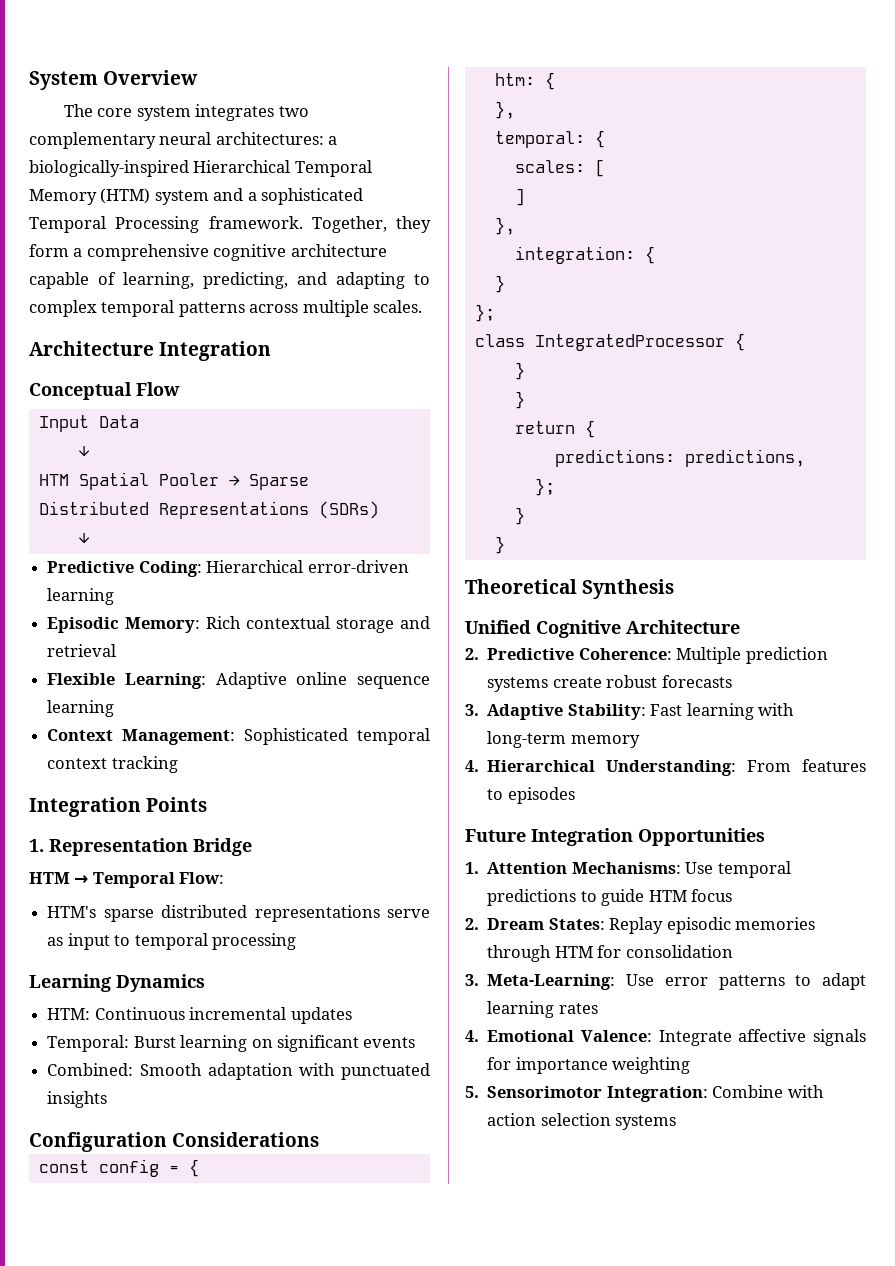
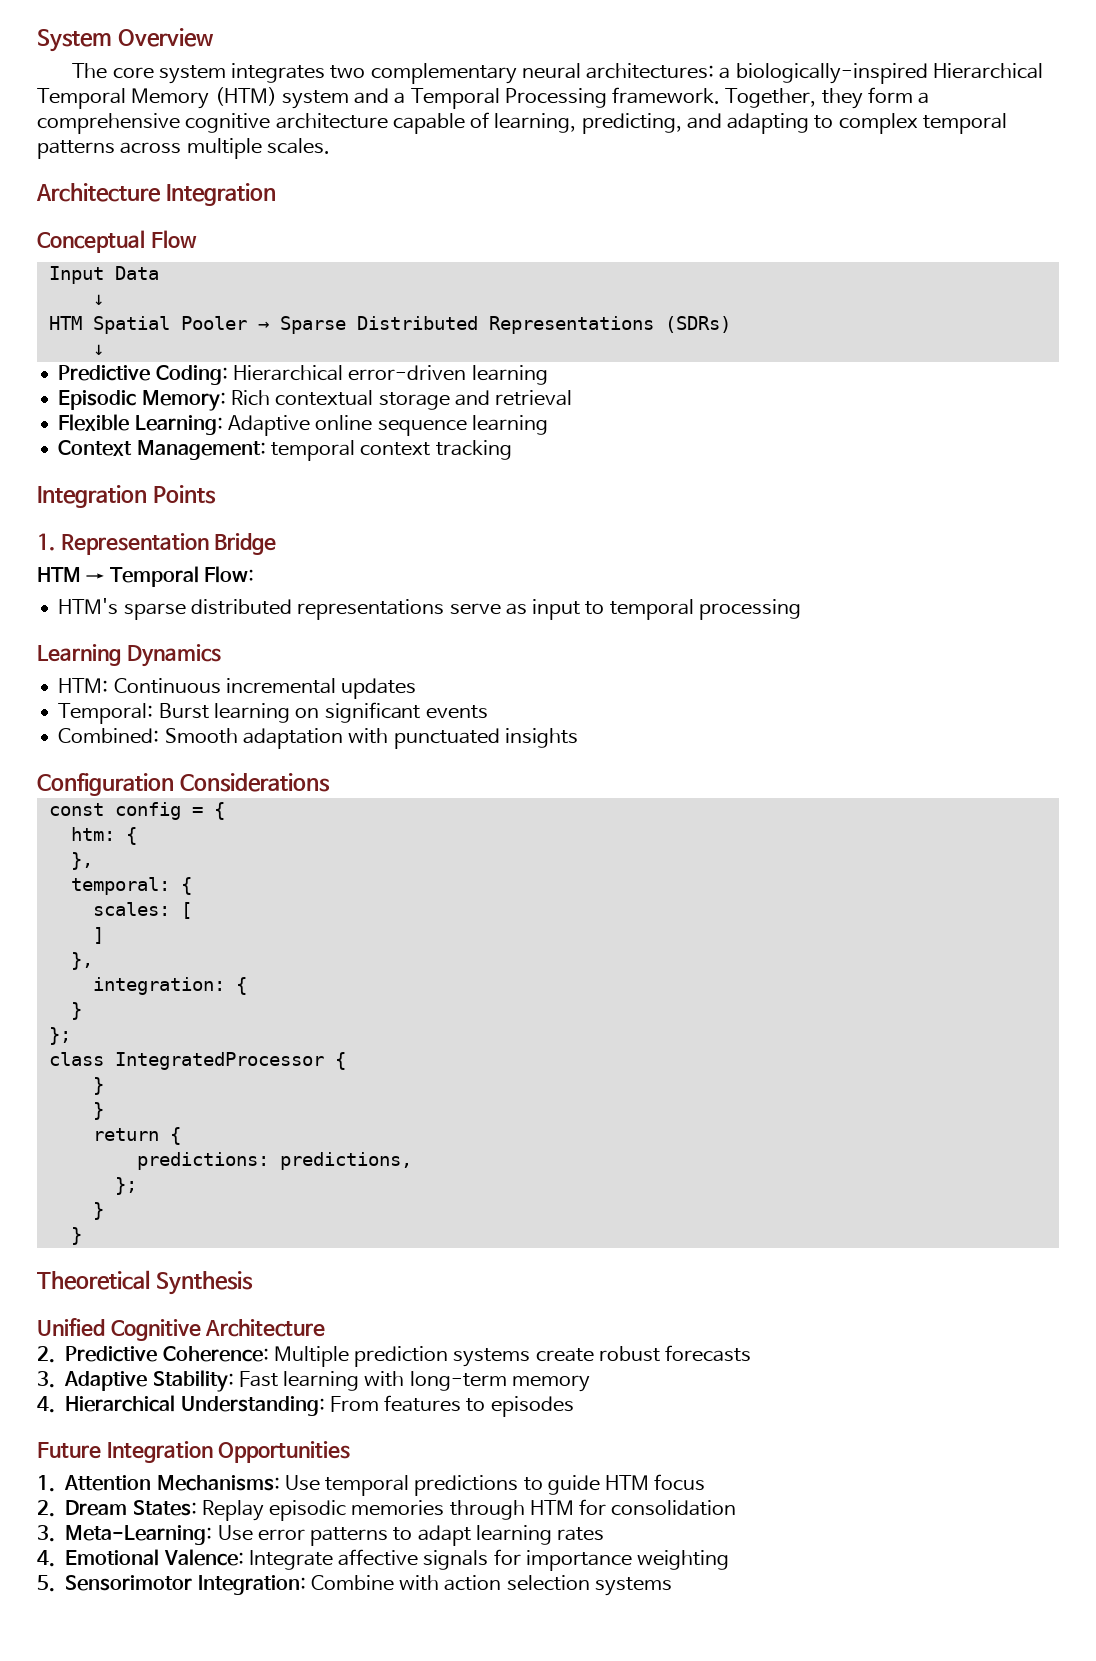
- The core system integrates two complementary neural architectures: a biologically-inspired Hierarchical Temporal Memory (HTM) system and a sophisticated Temporal Processing framework.
+ The core system integrates two complementary neural architectures: a biologically-inspired Hierarchical Temporal Memory (HTM) system and a Temporal Processing framework.
- Context Management: Sophisticated temporal context tracking
+ Context Management: temporal context tracking

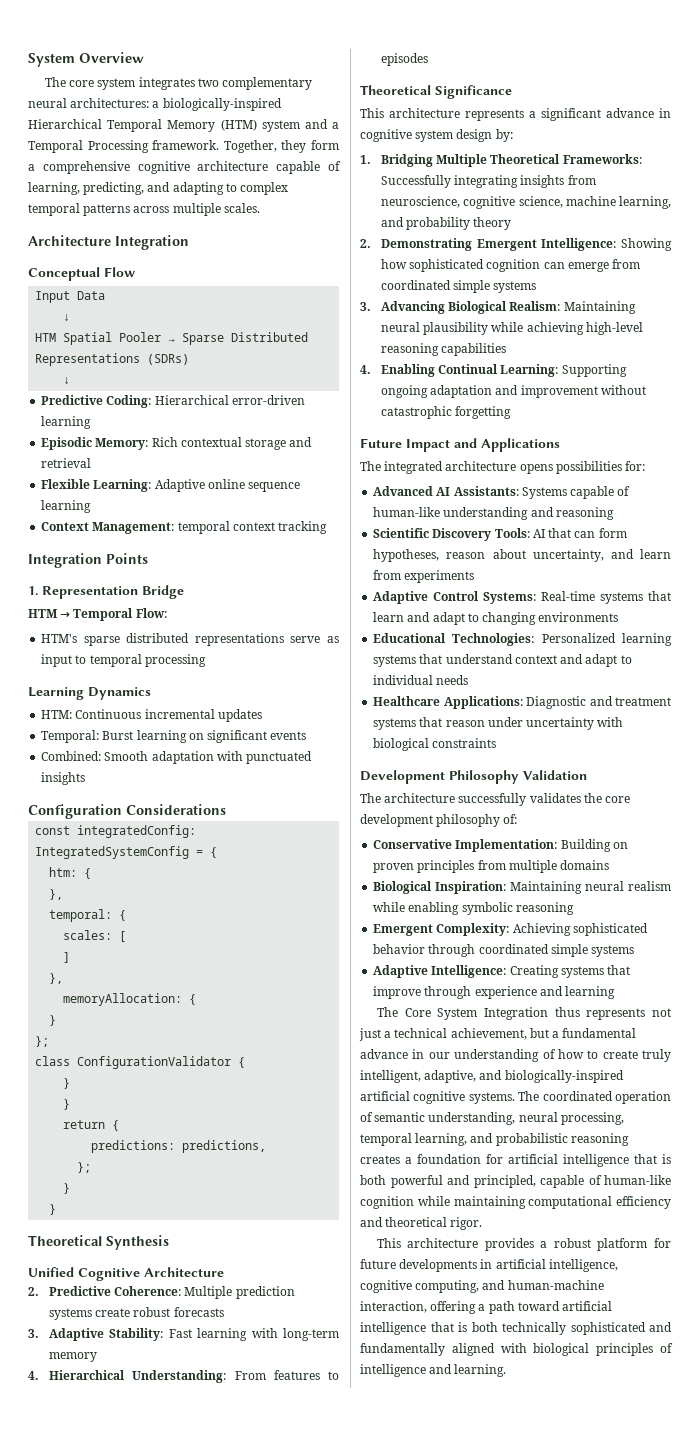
- const config = {
+ const integratedConfig: IntegratedSystemConfig = {
- integration: {
+ memoryAllocation: {
- class IntegratedProcessor {
+ class ConfigurationValidator {
- Future Integration Opportunities
- 1. Attention Mechanisms: Use temporal predictions to guide HTM focus
- 2. Dream States: Replay episodic memories through HTM for consolidation
- 3. Meta-Learning: Use error patterns to adapt learning rates
- 4. Emotional Valence: Integrate affective signals for importance weighting
- 5. Sensorimotor Integration: Combine with action selection systems
+ Theoretical Significance
+ This architecture represents a significant advance in cognitive system design by:
+ 1. Bridging Multiple Theoretical Frameworks: Successfully integrating insights from neuroscience, cognitive science, machine learning, and probability theory
+ 2. Demonstrating Emergent Intelligence: Showing how sophisticated cognition can emerge from coordinated simple systems
+ 3. Advancing Biological Realism: Maintaining neural plausibility while achieving high-level reasoning capabilities
+ 4. Enabling Continual Learning: Supporting ongoing adaptation and improvement without catastrophic forgetting
+ Future Impact and Applications
+ The integrated architecture opens possibilities for:
+ Advanced AI Assistants: Systems capable of human-like understanding and reasoning
+ Scientific Discovery Tools: AI that can form hypotheses, reason about uncertainty, and learn from experiments
+ Adaptive Control Systems: Real-time systems that learn and adapt to changing environments
+ Educational Technologies: Personalized learning systems that understand context and adapt to individual needs
+ Healthcare Applications: Diagnostic and treatment systems that reason under uncertainty with biological constraints
+ Development Philosophy Validation
+ The architecture successfully validates the core development philosophy of:
+ Conservative Implementation: Building on proven principles from multiple domains
+ Biological Inspiration: Maintaining neural realism while enabling symbolic reasoning
+ Emergent Complexity: Achieving sophisticated behavior through coordinated simple systems
+ Adaptive Intelligence: Creating systems that improve through experience and learning
+ The Core System Integration thus represents not just a technical achievement, but a fundamental advance in our understanding of how to create truly intelligent, adaptive, and biologically-inspired artificial cognitive systems. The coordinated operation of semantic understanding, neural processing, temporal learning, and probabilistic reasoning creates a foundation for artificial intelligence that is both powerful and principled, capable of human-like cognition while maintaining computational efficiency and theoretical rigor.
+ This architecture provides a robust platform for future developments in artificial intelligence, cognitive computing, and human-machine interaction, offering a path toward artificial intelligence that is both technically sophisticated and fundamentally aligned with biological principles of intelligence and learning.

